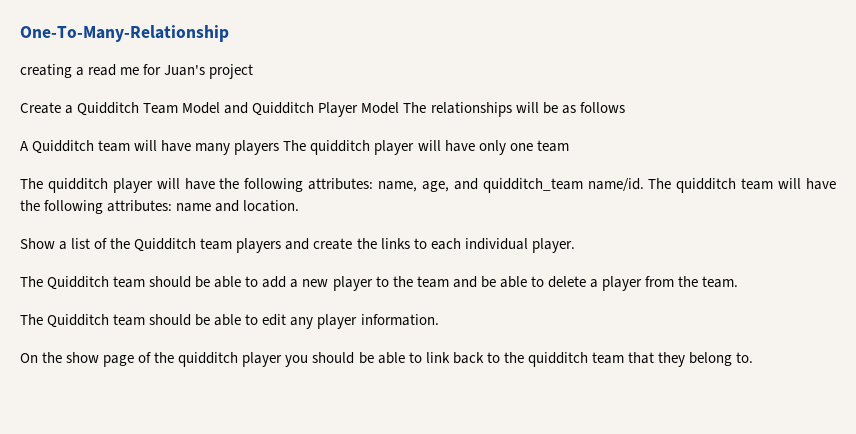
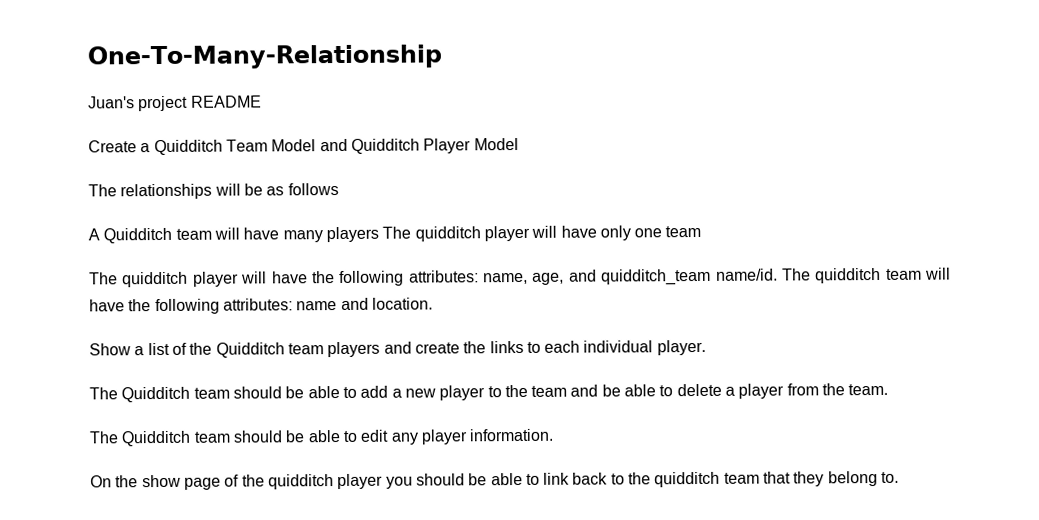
- creating a read me for Juan's project
+ Juan's project README
- Create a Quidditch Team Model and Quidditch Player Model The relationships will be as follows
+ Create a Quidditch Team Model and Quidditch Player Model
+ The relationships will be as follows

